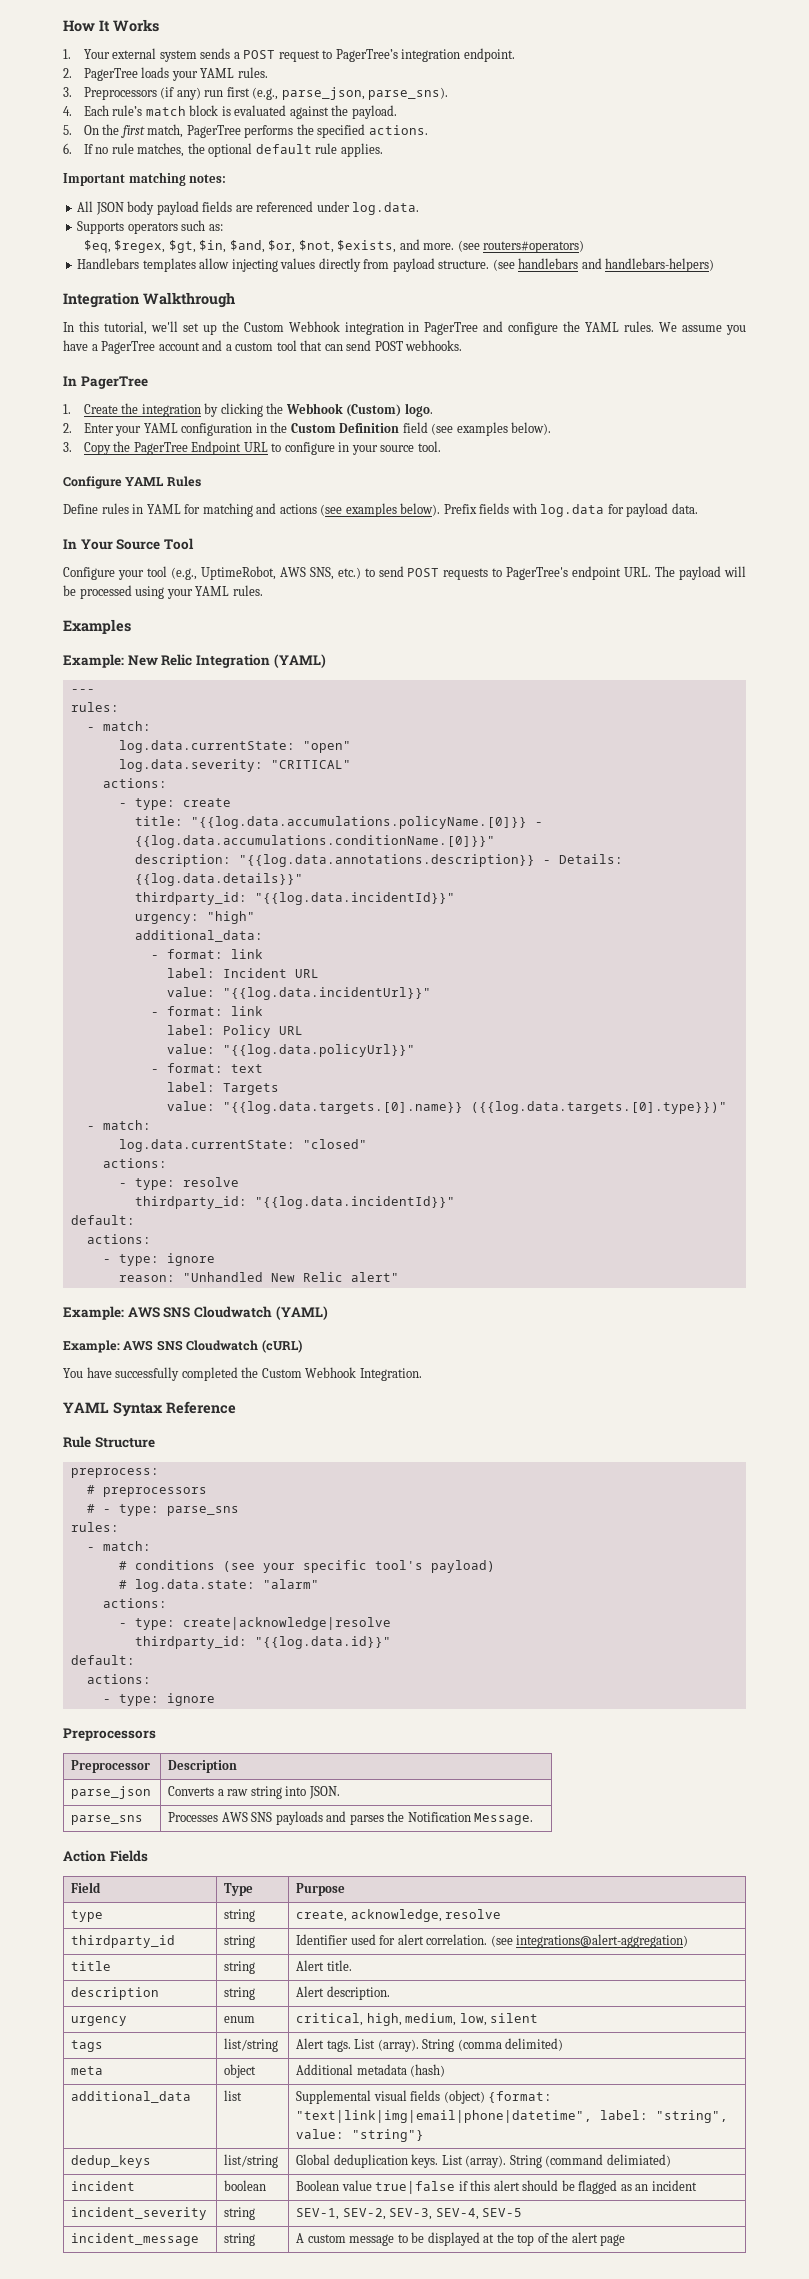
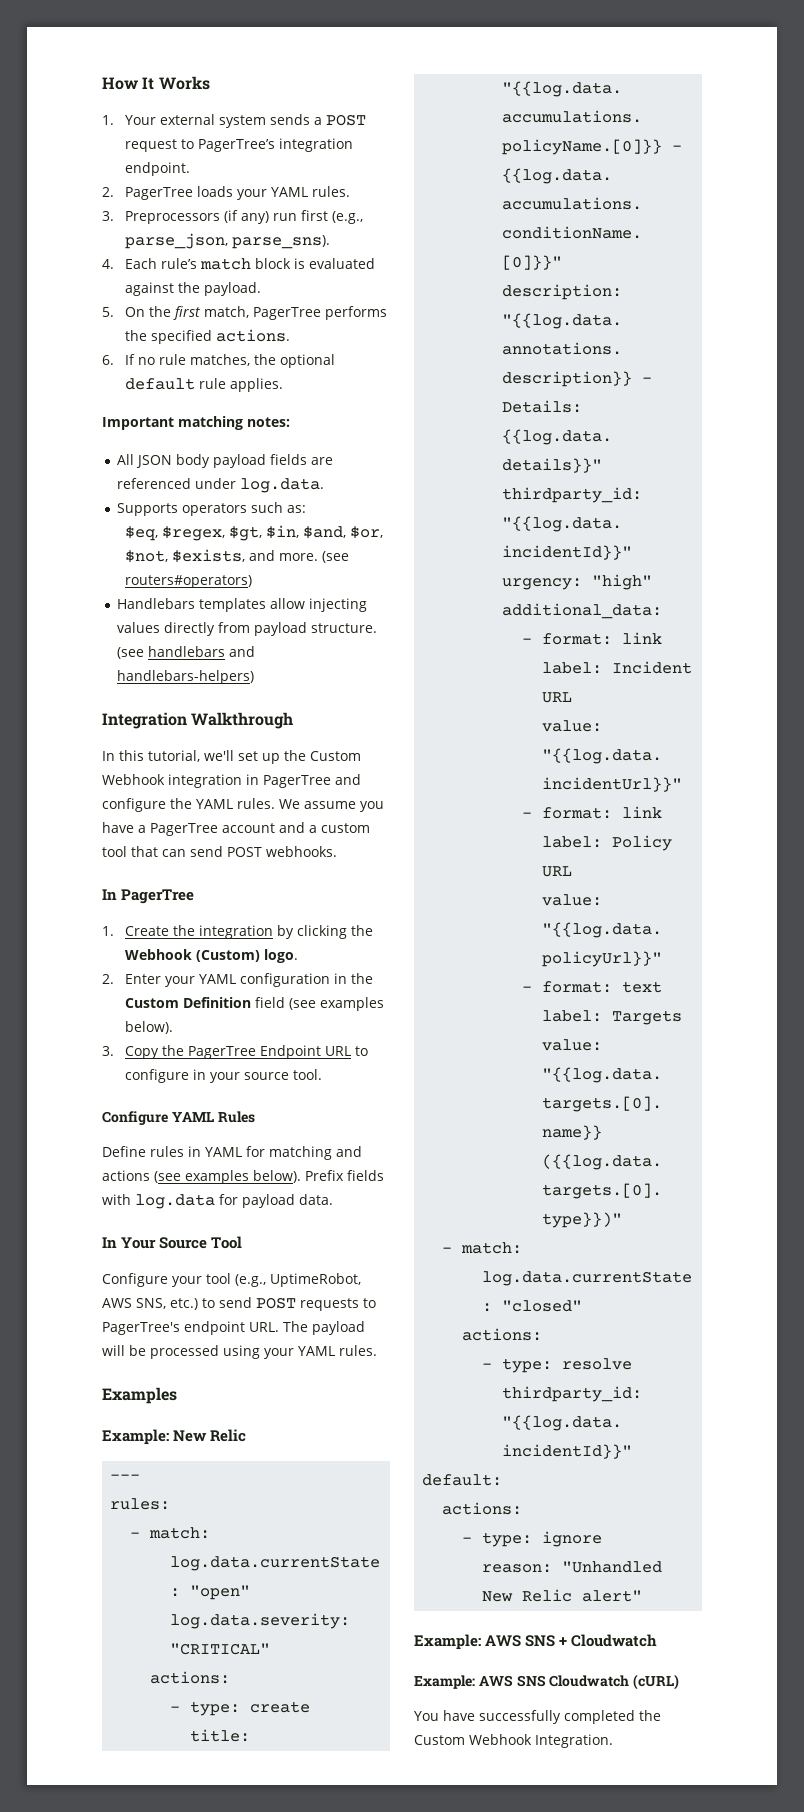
- Example: New Relic Integration (YAML)
+ Example: New Relic
- Example: AWS SNS Cloudwatch (YAML)
+ Example: AWS SNS + Cloudwatch
- YAML Syntax Reference
- Rule Structure
- preprocess:
- # preprocessors
- # - type: parse_sns
- rules:
- - match:
- # conditions (see your specific tool's payload)
- # log.data.state: "alarm"
- actions:
- - type: create|acknowledge|resolve
- thirdparty_id: "{{log.data.id}}"
- default:
- actions:
- - type: ignore
- Preprocessors
- Preprocessor | Description
- parse_json | Converts a raw string into JSON.
- parse_sns | Processes AWS SNS payloads and parses the Notification Message.
- Action Fields
- Field | Type | Purpose
- type | string | create, acknowledge, resolve
- thirdparty_id | string | Identifier used for alert correlation. (see integrations@alert-aggregation)
- title | string | Alert title.
- description | string | Alert description.
- urgency | enum | critical, high, medium, low, silent
- tags | list/string | Alert tags. List (array). String (comma delimited)
- meta | object | Additional metadata (hash)
- additional_data | list | Supplemental visual fields (object) {format: "text|link|img|email|phone|datetime", label: "string", value: "string"}
- dedup_keys | list/string | Global deduplication keys. List (array). String (command delimiated)
- incident | boolean | Boolean value true|false if this alert should be flagged as an incident
- incident_severity | string | SEV-1, SEV-2, SEV-3, SEV-4, SEV-5
- incident_message | string | A custom message to be displayed at the top of the alert page

